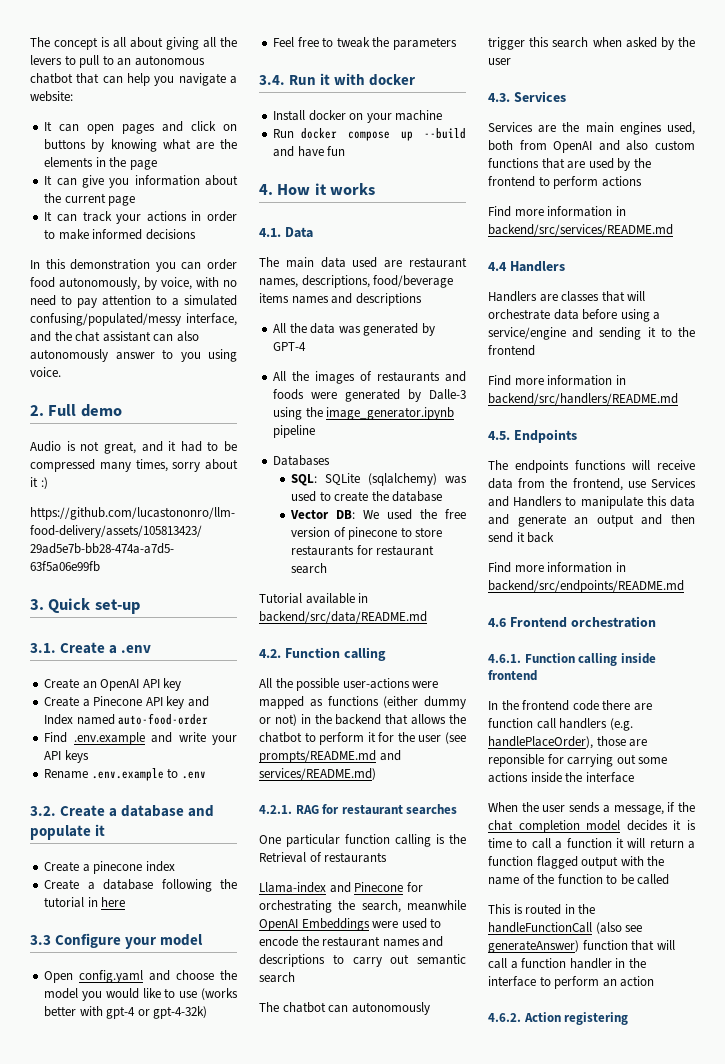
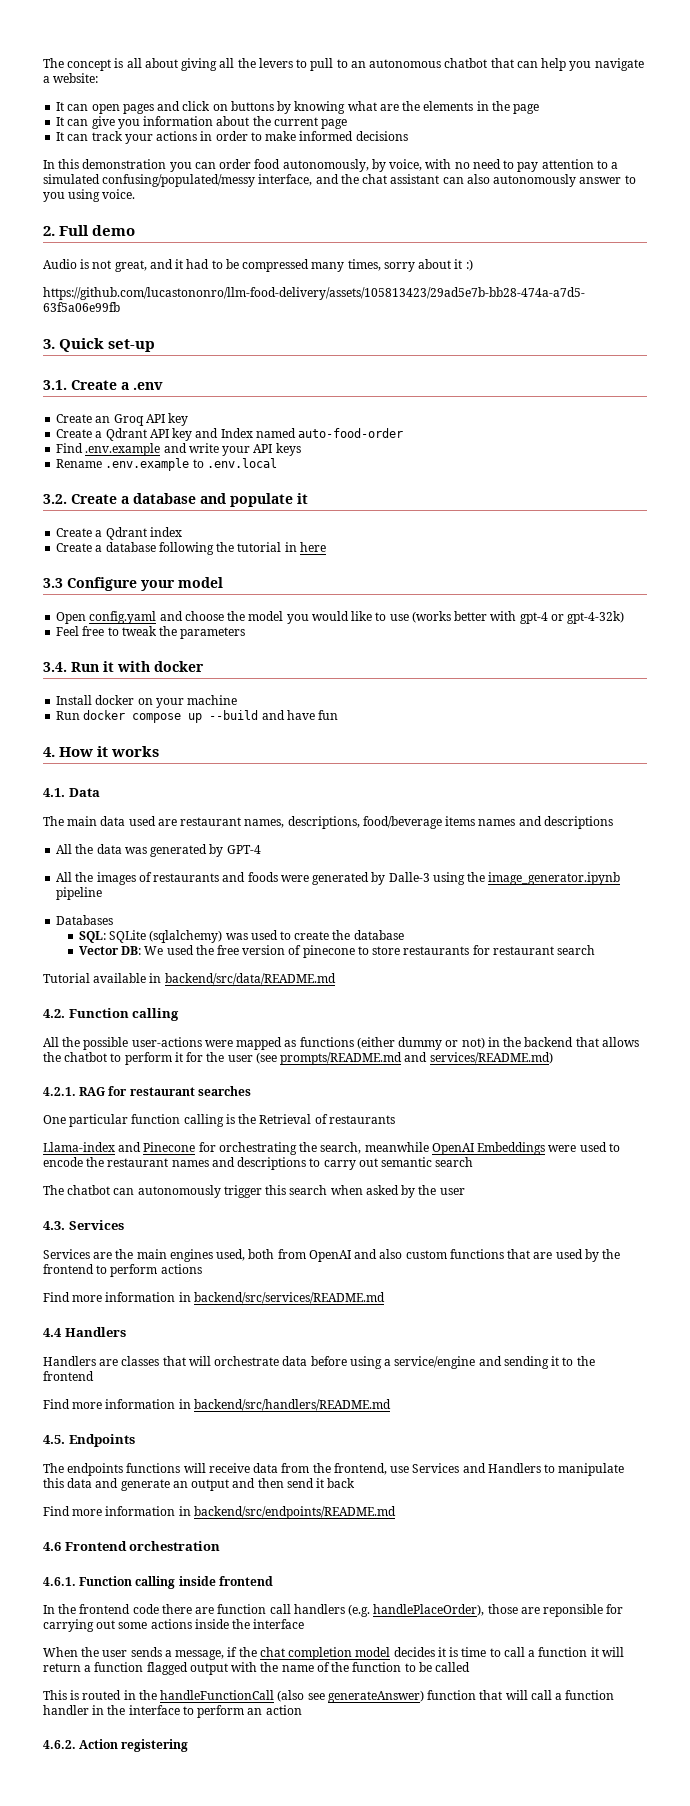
- Create an OpenAI API key
+ Create an Groq API key
- Create a Pinecone API key and Index named auto-food-order
+ Create a Qdrant API key and Index named auto-food-order
- Rename .env.example to .env
+ Rename .env.example to .env.local
- Create a pinecone index
+ Create a Qdrant index

